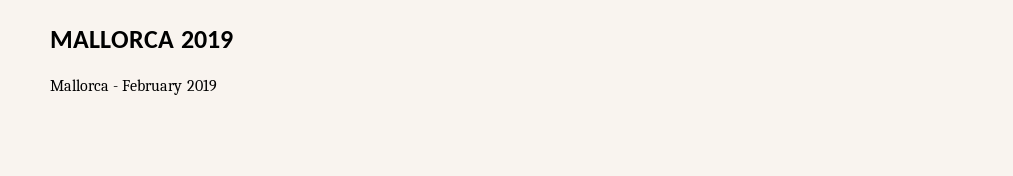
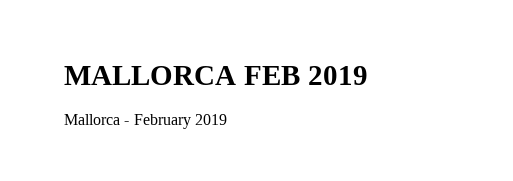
- MALLORCA 2019
+ MALLORCA FEB 2019

